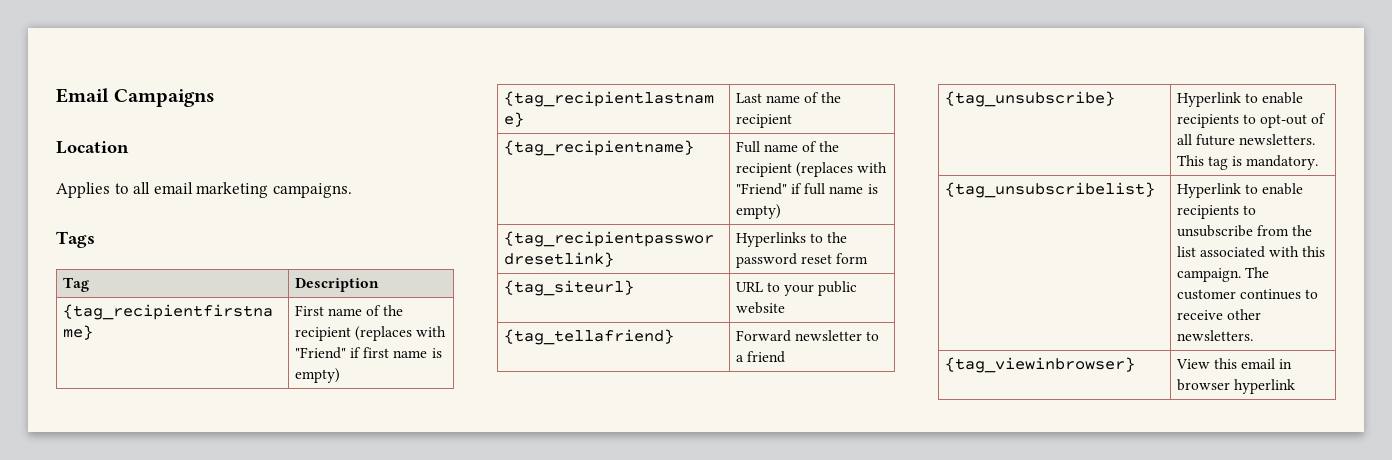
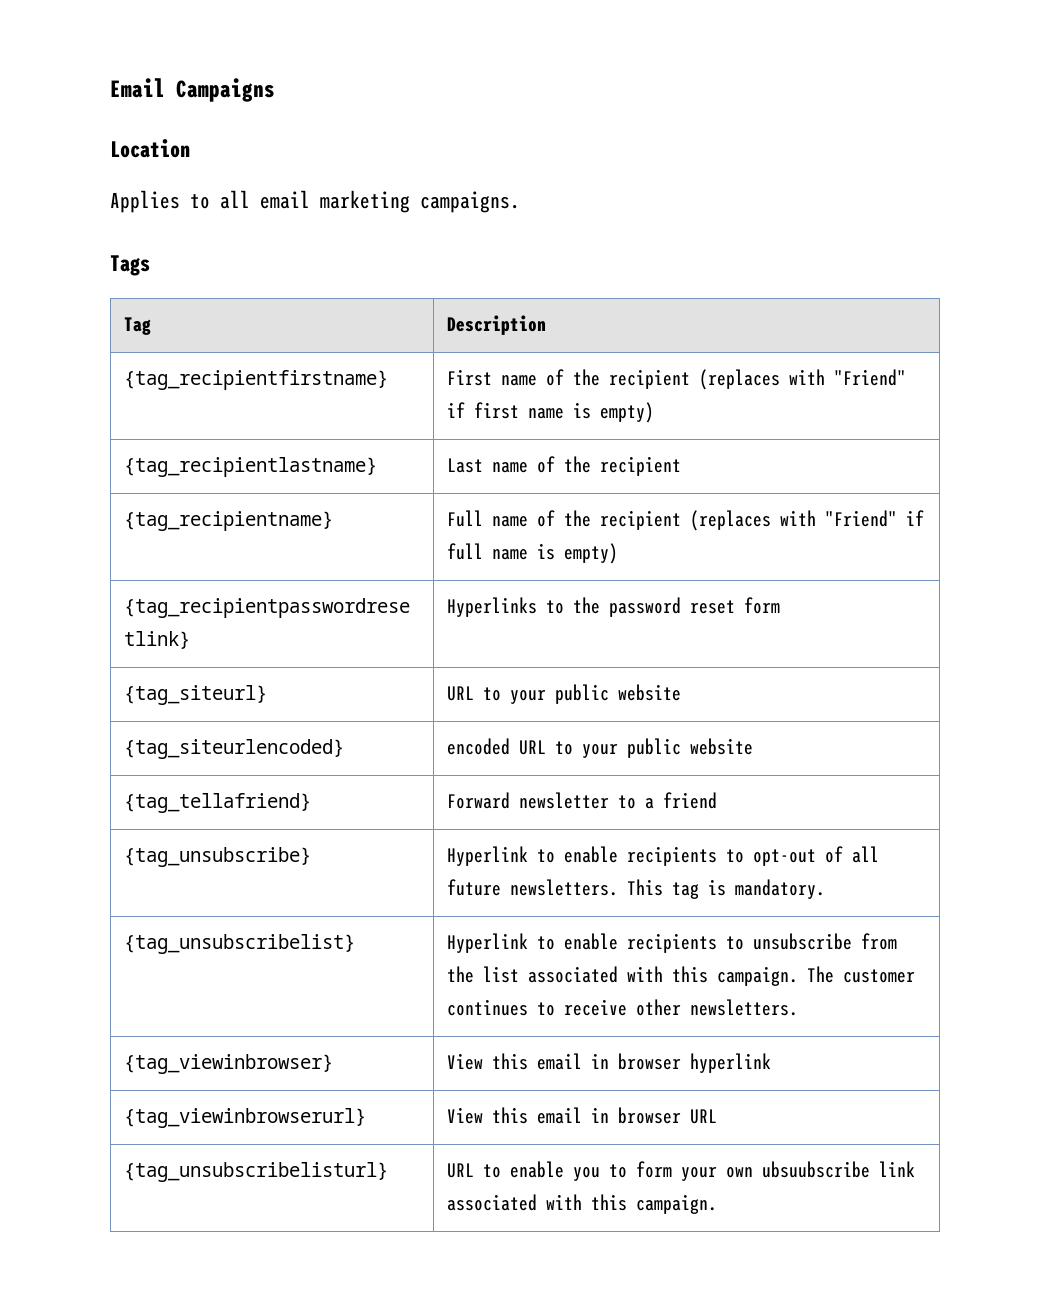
+ {tag_siteurlencoded} | encoded URL to your public website
+ {tag_viewinbrowserurl} | View this email in browser URL
+ {tag_unsubscribelisturl} | URL to enable you to form your own ubsuubscribe link associated with this campaign.

